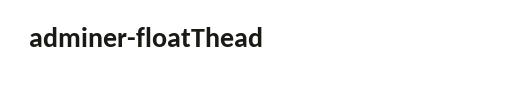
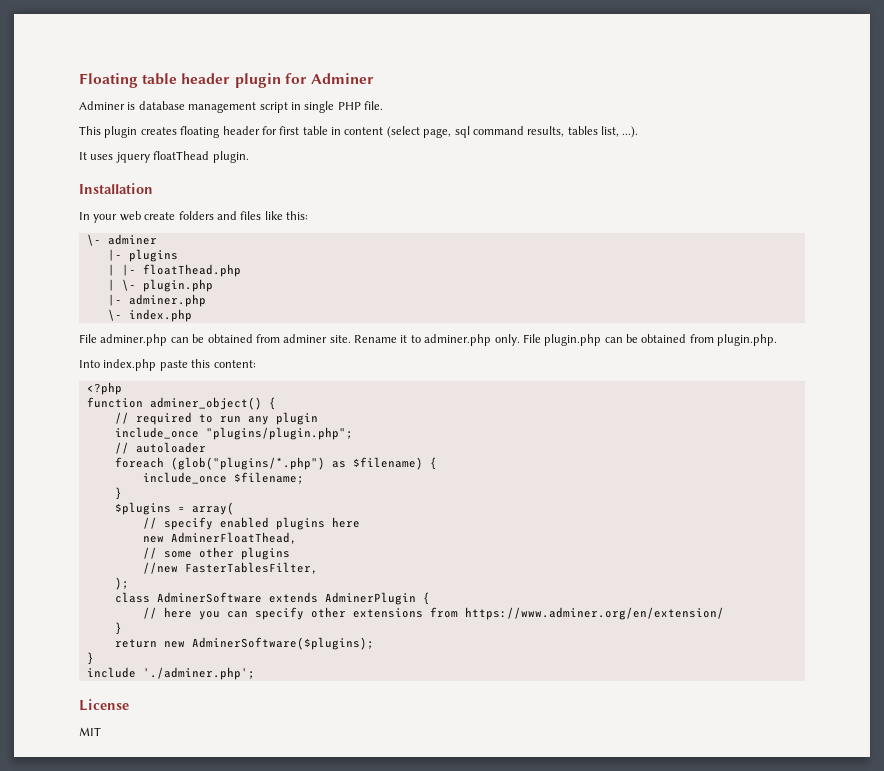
- adminer-floatThead
+ Floating table header plugin for Adminer
+ Adminer is database management script in single PHP file.
+ This plugin creates floating header for first table in content (select page, sql command results, tables list, ...).
+ It uses jquery floatThead plugin.
+ Installation
+ In your web create folders and files like this:
+ \- adminer
+ |- plugins
+ | |- floatThead.php
+ | \- plugin.php
+ |- adminer.php
+ \- index.php
+ File adminer.php can be obtained from adminer site. Rename it to adminer.php only. File plugin.php can be obtained from plugin.php.
+ Into index.php paste this content:
+ <?php
+ function adminer_object() {
+ // required to run any plugin
+ include_once "plugins/plugin.php";
+ // autoloader
+ foreach (glob("plugins/*.php") as $filename) {
+ include_once $filename;
+ }
+ $plugins = array(
+ // specify enabled plugins here
+ new AdminerFloatThead,
+ // some other plugins
+ //new FasterTablesFilter,
+ );
+ class AdminerSoftware extends AdminerPlugin {
+ // here you can specify other extensions from https://www.adminer.org/en/extension/
+ }
+ return new AdminerSoftware($plugins);
+ }
+ include './adminer.php';
+ License
+ MIT

